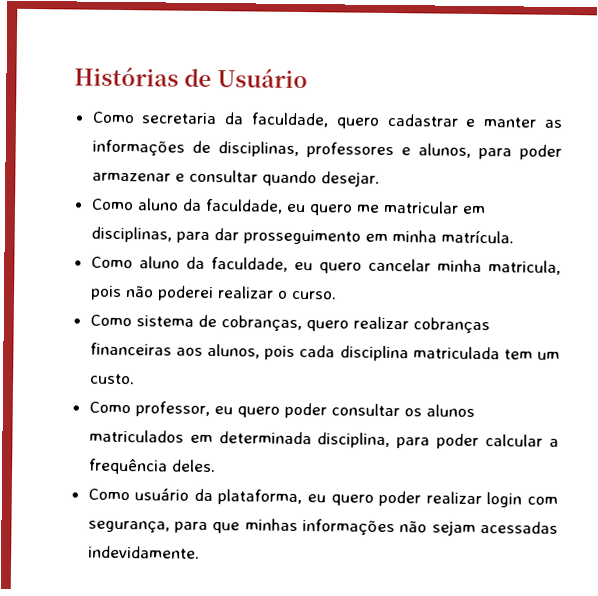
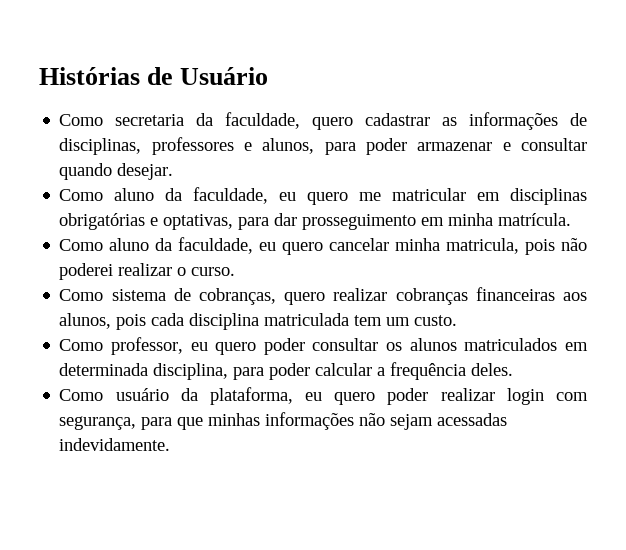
- Como secretaria da faculdade, quero cadastrar e manter as informações de disciplinas, professores e alunos, para poder armazenar e consultar quando desejar.
+ Como secretaria da faculdade, quero cadastrar as informações de disciplinas, professores e alunos, para poder armazenar e consultar quando desejar.
- Como aluno da faculdade, eu quero me matricular em disciplinas, para dar prosseguimento em minha matrícula.
+ Como aluno da faculdade, eu quero me matricular em disciplinas obrigatórias e optativas, para dar prosseguimento em minha matrícula.

